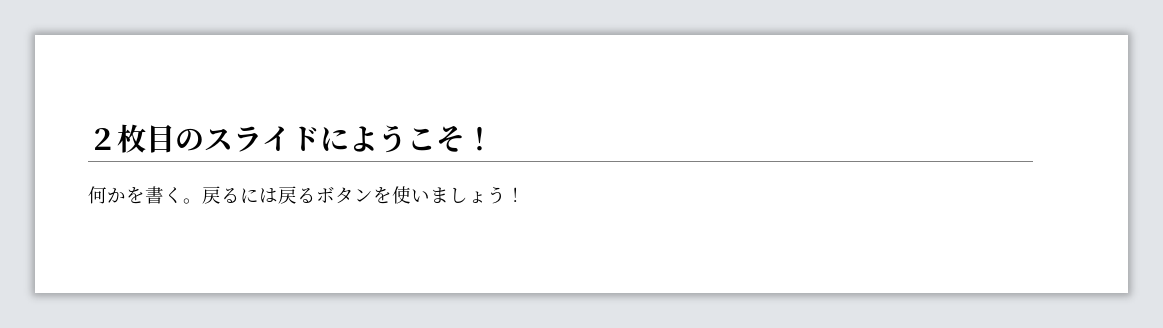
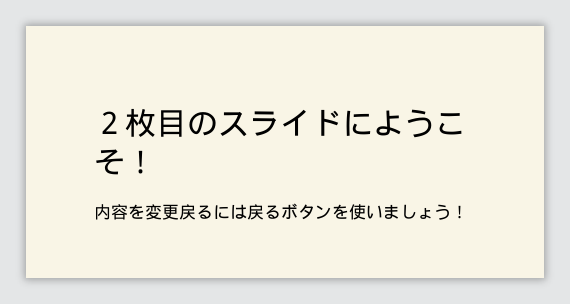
- 何かを書く。戻るには戻るボタンを使いましょう！
+ 内容を変更戻るには戻るボタンを使いましょう！

